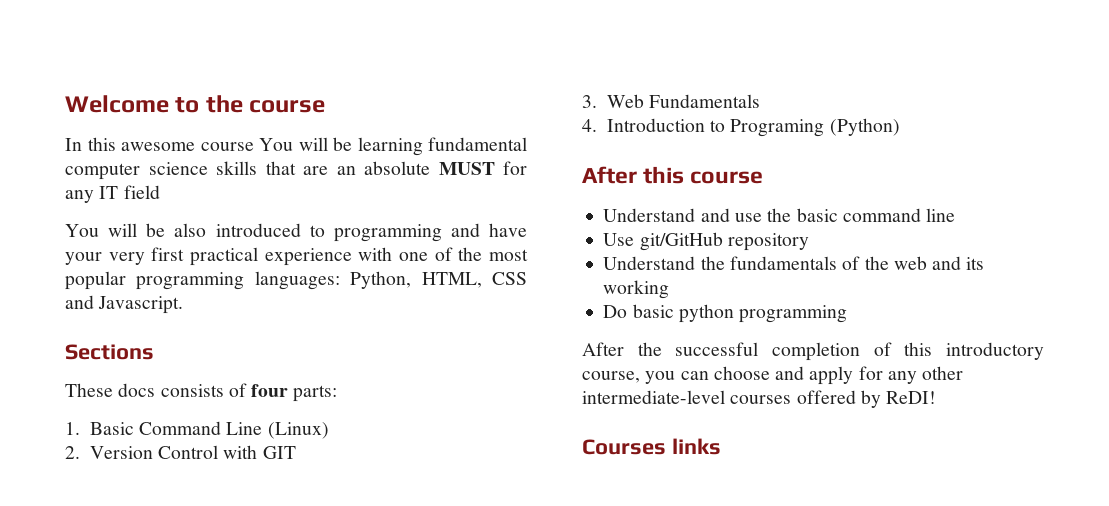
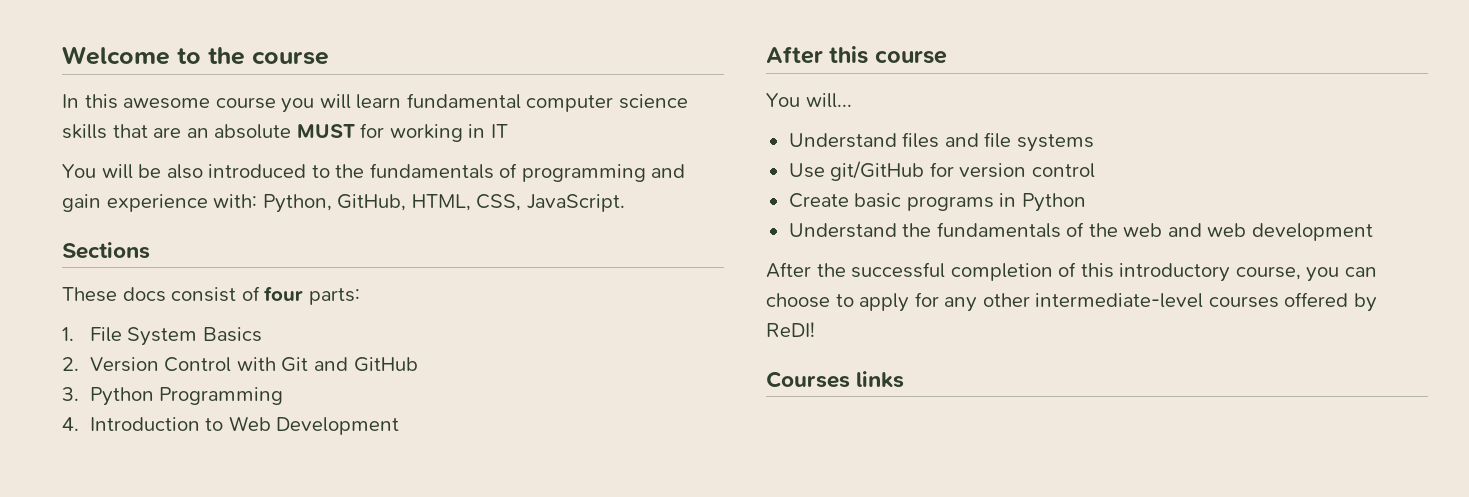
- In this awesome course You will be learning fundamental computer science skills that are an absolute MUST for any IT field
+ In this awesome course you will learn fundamental computer science skills that are an absolute MUST for working in IT
- You will be also introduced to programming and have your very first practical experience with one of the most popular programming languages: Python, HTML, CSS and Javascript.
+ You will be also introduced to the fundamentals of programming and gain experience with: Python, GitHub, HTML, CSS, JavaScript.
- These docs consists of four parts:
+ These docs consist of four parts:
- 1. Basic Command Line (Linux)
+ 1. File System Basics
- 2. Version Control with GIT
+ 2. Version Control with Git and GitHub
- 3. Web Fundamentals
+ 3. Python Programming
- 4. Introduction to Programing (Python)
+ 4. Introduction to Web Development
- Understand and use the basic command line
- Use git/GitHub repository
+ You will...
+ Understand files and file systems
+ Use git/GitHub for version control
+ Create basic programs in Python
- Understand the fundamentals of the web and its working
- Do basic python programming
+ Understand the fundamentals of the web and web development
- After the successful completion of this introductory course, you can choose and apply for any other intermediate-level courses offered by ReDI!
+ After the successful completion of this introductory course, you can choose to apply for any other intermediate-level courses offered by ReDI!

